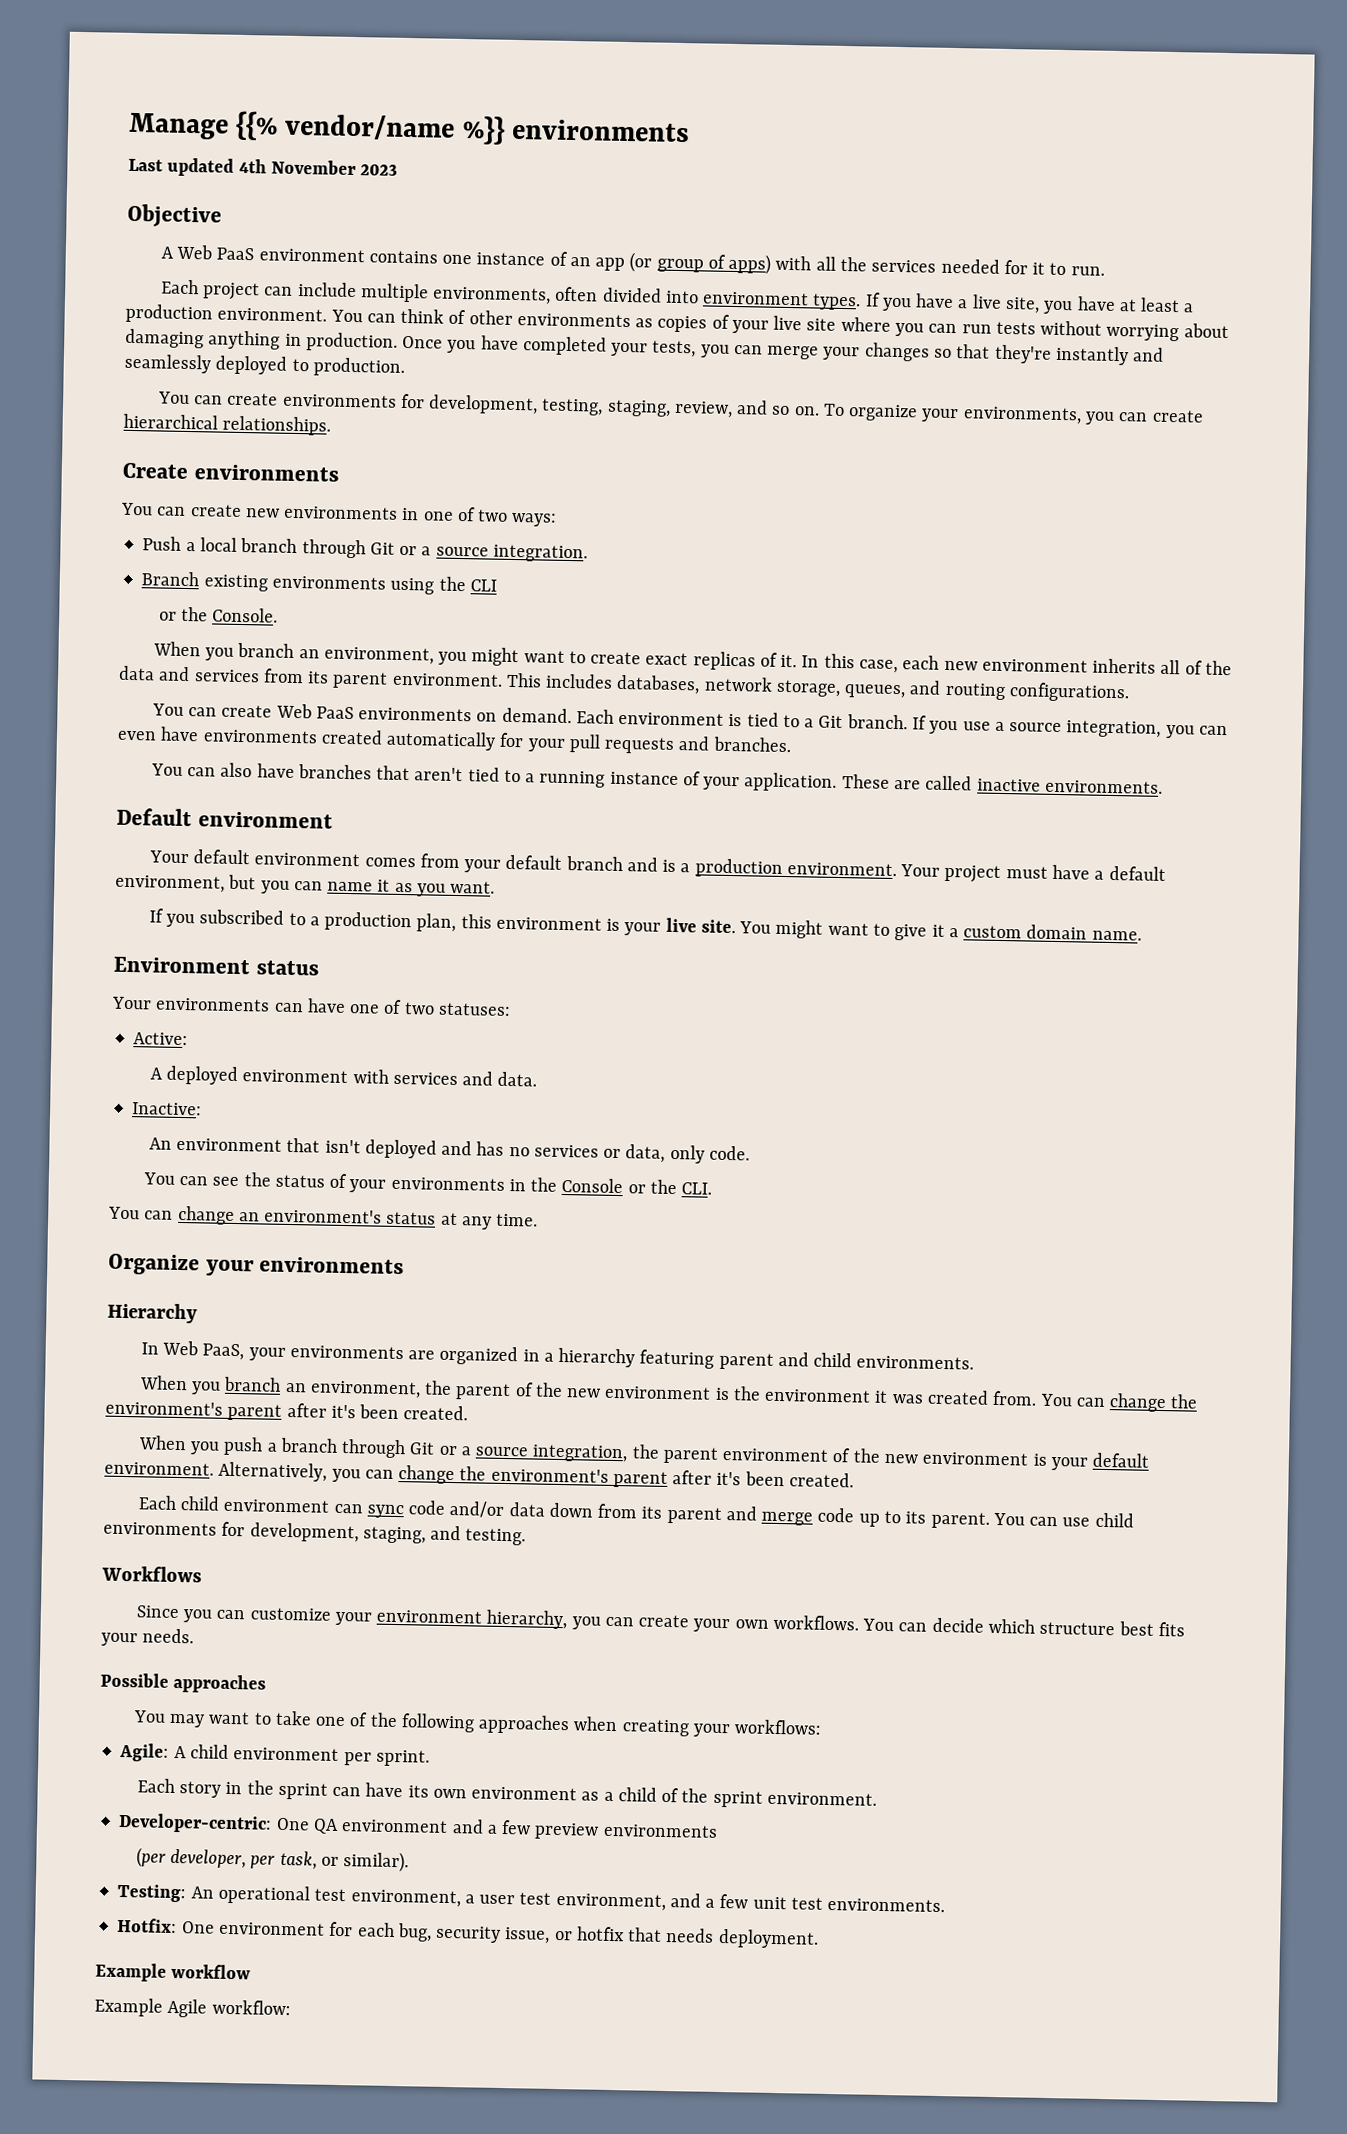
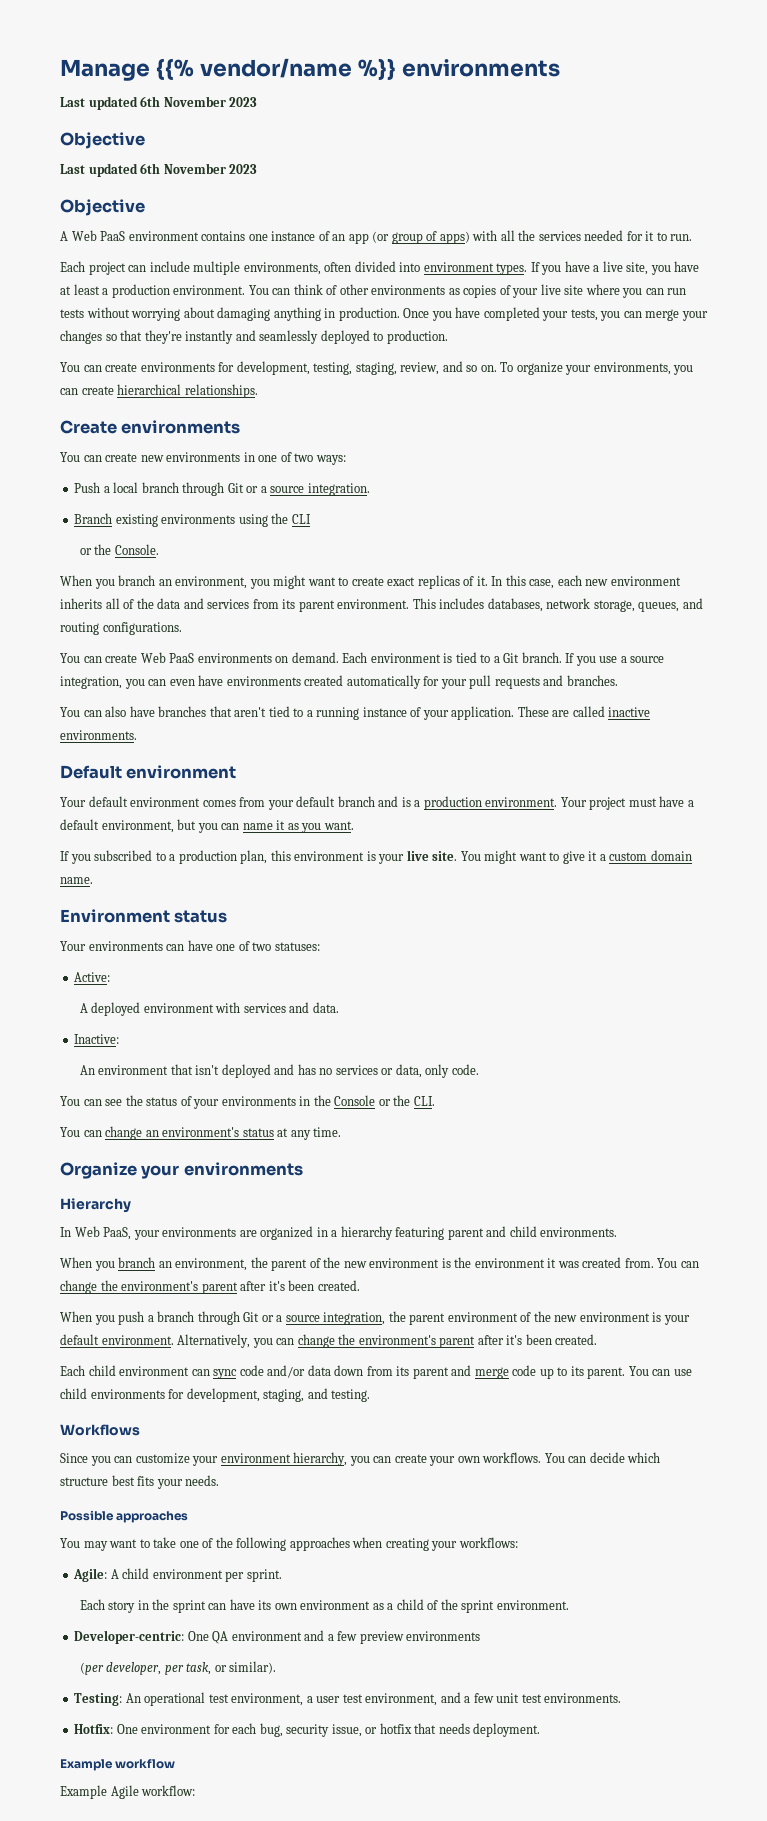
  Manage {{% vendor/name %}} environments
- Last updated 4th November 2023
+ Last updated 6th November 2023
+ Objective
+ Last updated 6th November 2023

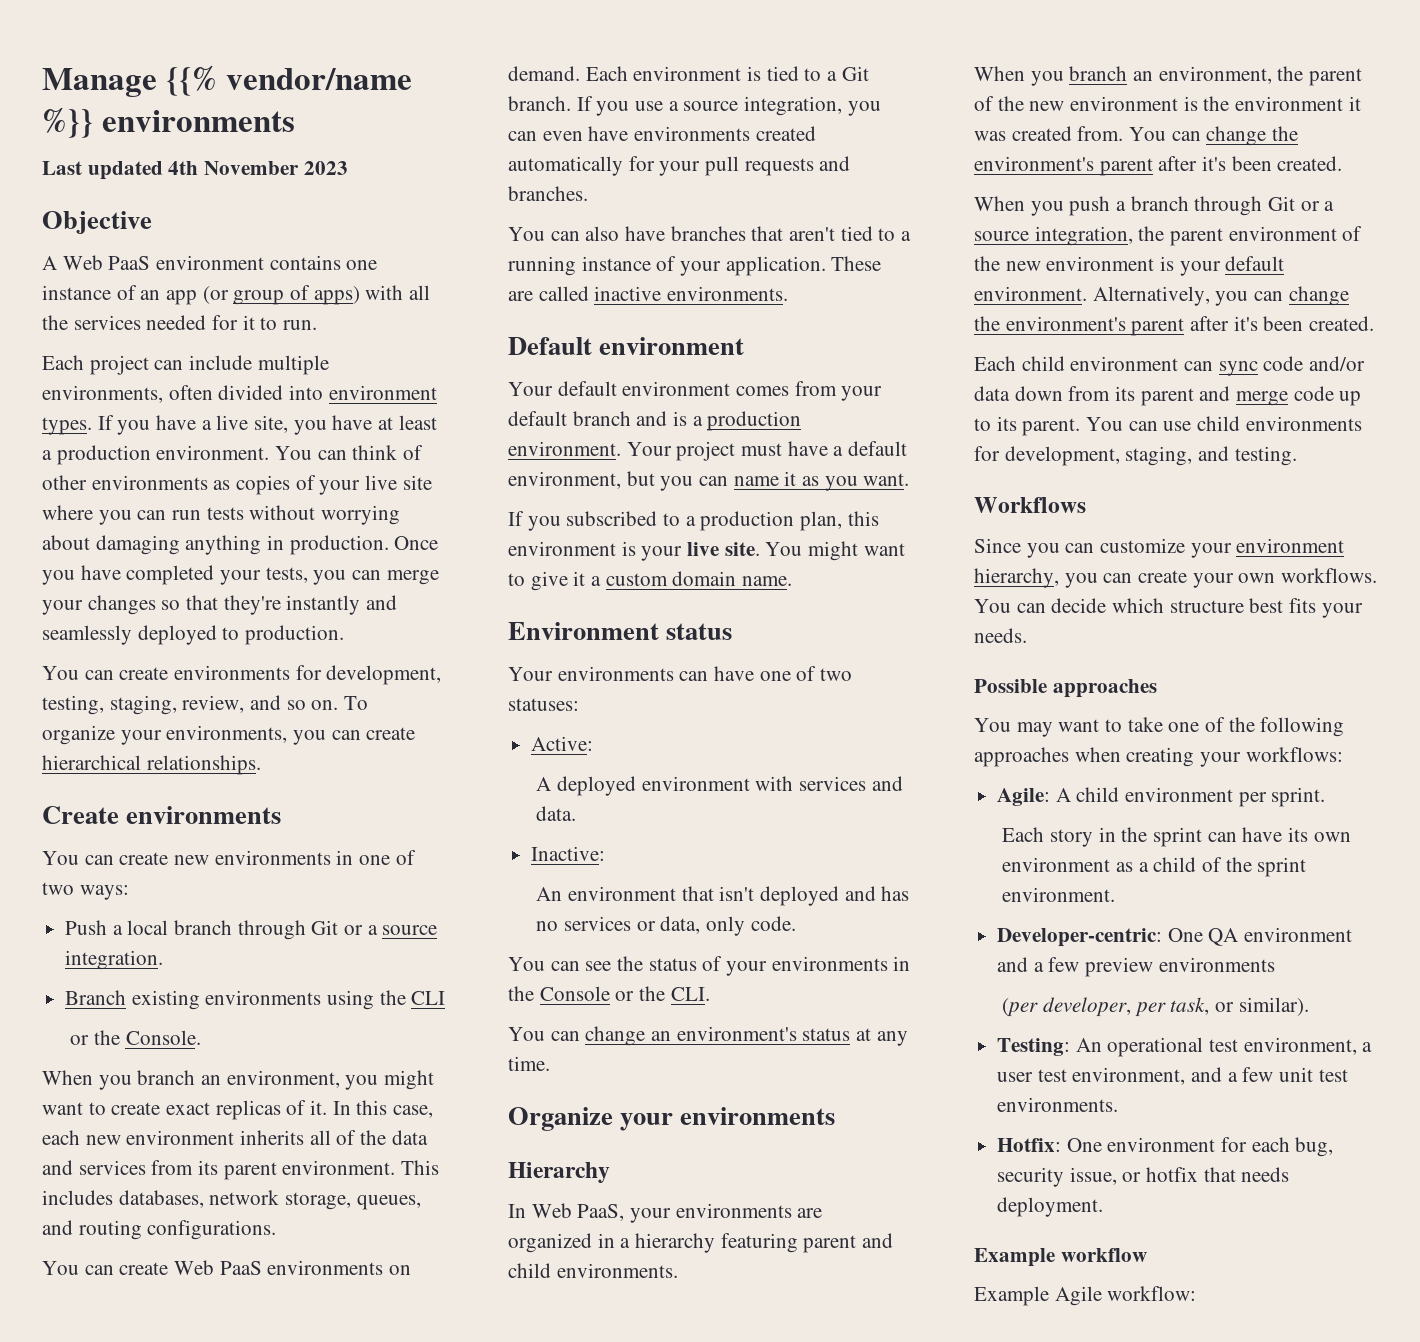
  Manage {{% vendor/name %}} environments
- Last updated 6th November 2023
- Objective
- Last updated 6th November 2023
+ Last updated 4th November 2023

